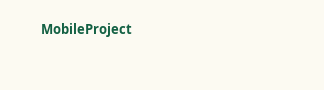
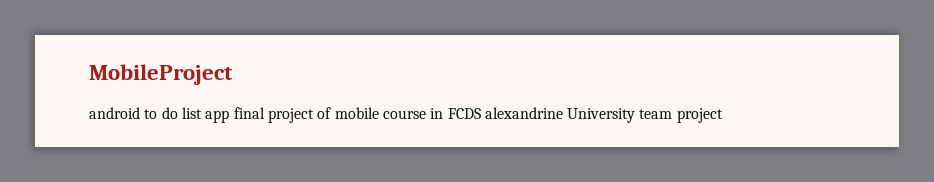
+ android to do list app final project of mobile course in FCDS alexandrine University team project

